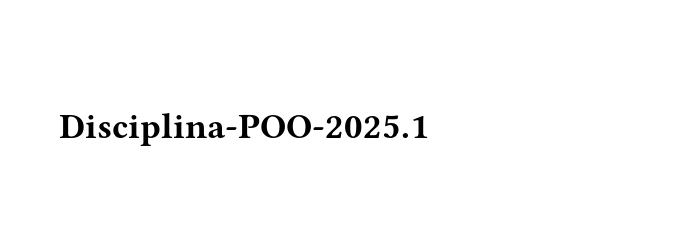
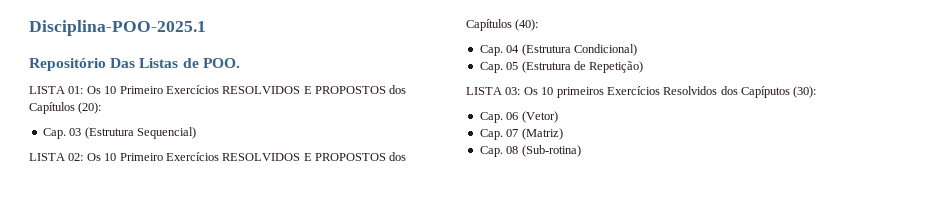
+ Repositório Das Listas de POO.
+ LISTA 01: Os 10 Primeiro Exercícios RESOLVIDOS E PROPOSTOS dos Capítulos (20):
+ Cap. 03 (Estrutura Sequencial)
+ LISTA 02: Os 10 Primeiro Exercícios RESOLVIDOS E PROPOSTOS dos Capítulos (40):
+ Cap. 04 (Estrutura Condicional)
+ Cap. 05 (Estrutura de Repetição)
+ LISTA 03: Os 10 primeiros Exercícios Resolvidos dos Capíputos (30):
+ Cap. 06 (Vetor)
+ Cap. 07 (Matriz)
+ Cap. 08 (Sub-rotina)

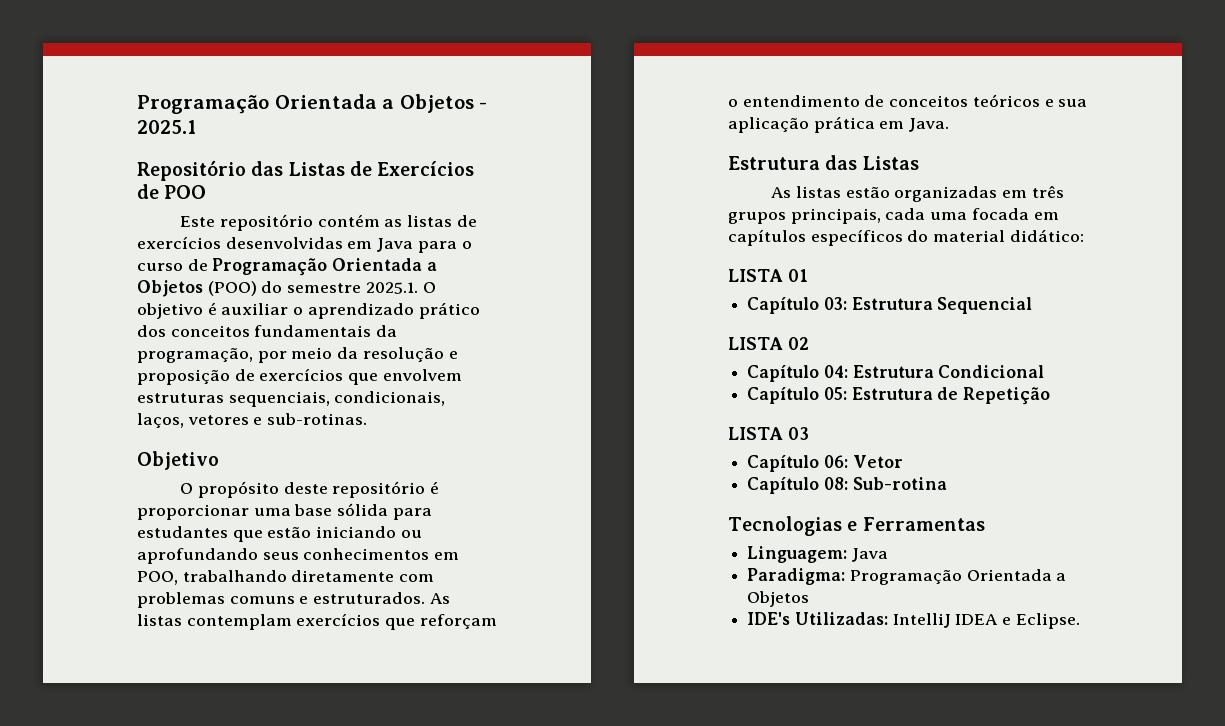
- Disciplina-POO-2025.1
+ Programação Orientada a Objetos - 2025.1
- Repositório Das Listas de POO.
- LISTA 01: Os 10 Primeiro Exercícios RESOLVIDOS E PROPOSTOS dos Capítulos (20):
- Cap. 03 (Estrutura Sequencial)
- LISTA 02: Os 10 Primeiro Exercícios RESOLVIDOS E PROPOSTOS dos Capítulos (40):
- Cap. 04 (Estrutura Condicional)
- Cap. 05 (Estrutura de Repetição)
- LISTA 03: Os 10 primeiros Exercícios Resolvidos dos Capíputos (30):
- Cap. 06 (Vetor)
- Cap. 07 (Matriz)
- Cap. 08 (Sub-rotina)
+ Repositório das Listas de Exercícios de POO
+ Este repositório contém as listas de exercícios desenvolvidas em Java para o curso de Programação Orientada a Objetos (POO) do semestre 2025.1. O objetivo é auxiliar o aprendizado prático dos conceitos fundamentais da programação, por meio da resolução e proposição de exercícios que envolvem estruturas sequenciais, condicionais, laços, vetores e sub-rotinas.
+ Objetivo
+ O propósito deste repositório é proporcionar uma base sólida para estudantes que estão iniciando ou aprofundando seus conhecimentos em POO, trabalhando diretamente com problemas comuns e estruturados. As listas contemplam exercícios que reforçam o entendimento de conceitos teóricos e sua aplicação prática em Java.
+ Estrutura das Listas
+ As listas estão organizadas em três grupos principais, cada uma focada em capítulos específicos do material didático:
+ LISTA 01
+ Capítulo 03: Estrutura Sequencial
+ LISTA 02
+ Capítulo 04: Estrutura Condicional
+ Capítulo 05: Estrutura de Repetição
+ LISTA 03
+ Capítulo 06: Vetor
+ Capítulo 08: Sub-rotina
+ Tecnologias e Ferramentas
+ Linguagem: Java
+ Paradigma: Programação Orientada a Objetos
+ IDE's Utilizadas: IntelliJ IDEA e Eclipse.

